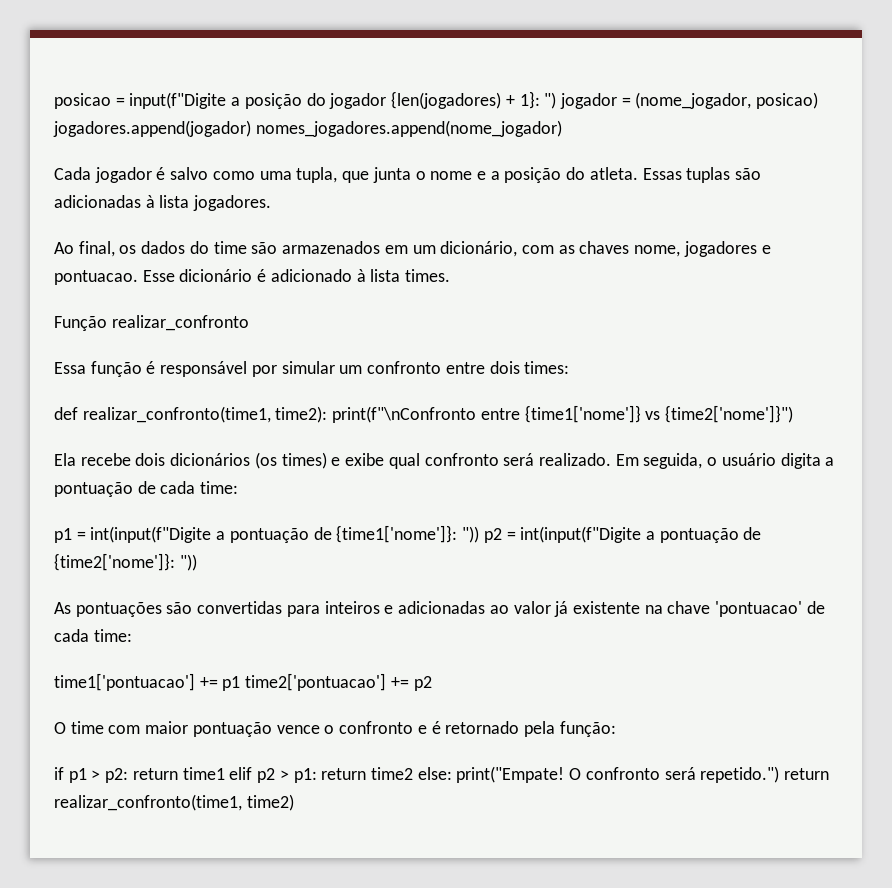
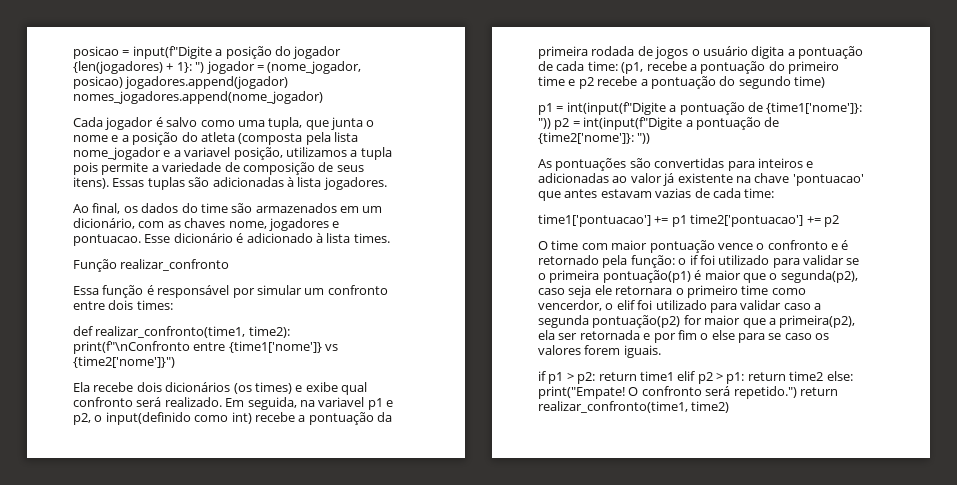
- Cada jogador é salvo como uma tupla, que junta o nome e a posição do atleta.
+ Cada jogador é salvo como uma tupla, que junta o nome e a posição do atleta (composta pela lista nome_jogador e a variavel posição, utilizamos a tupla pois permite a variedade de composição de seus itens).
- Em seguida, o usuário digita a pontuação de cada time:
+ Em seguida, na variavel p1 e p2, o input(definido como int) recebe a pontuação da primeira rodada de jogos o usuário digita a pontuação de cada time: (p1, recebe a pontuação do primeiro time e p2 recebe a pontuação do segundo time)
- As pontuações são convertidas para inteiros e adicionadas ao valor já existente na chave 'pontuacao' de cada time:
+ As pontuações são convertidas para inteiros e adicionadas ao valor já existente na chave 'pontuacao' que antes estavam vazias de cada time:
- O time com maior pontuação vence o confronto e é retornado pela função:
+ O time com maior pontuação vence o confronto e é retornado pela função: o if foi utilizado para validar se o primeira pontuação(p1) é maior que o segunda(p2), caso seja ele retornara o primeiro time como vencerdor, o elif foi utilizado para validar caso a segunda pontuação(p2) for maior que a primeira(p2), ela ser retornada e por fim o else para se caso os valores forem iguais.

